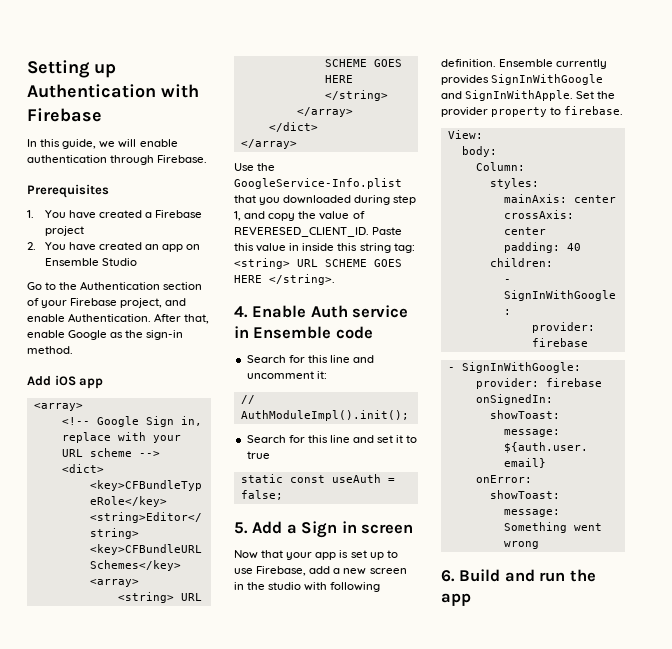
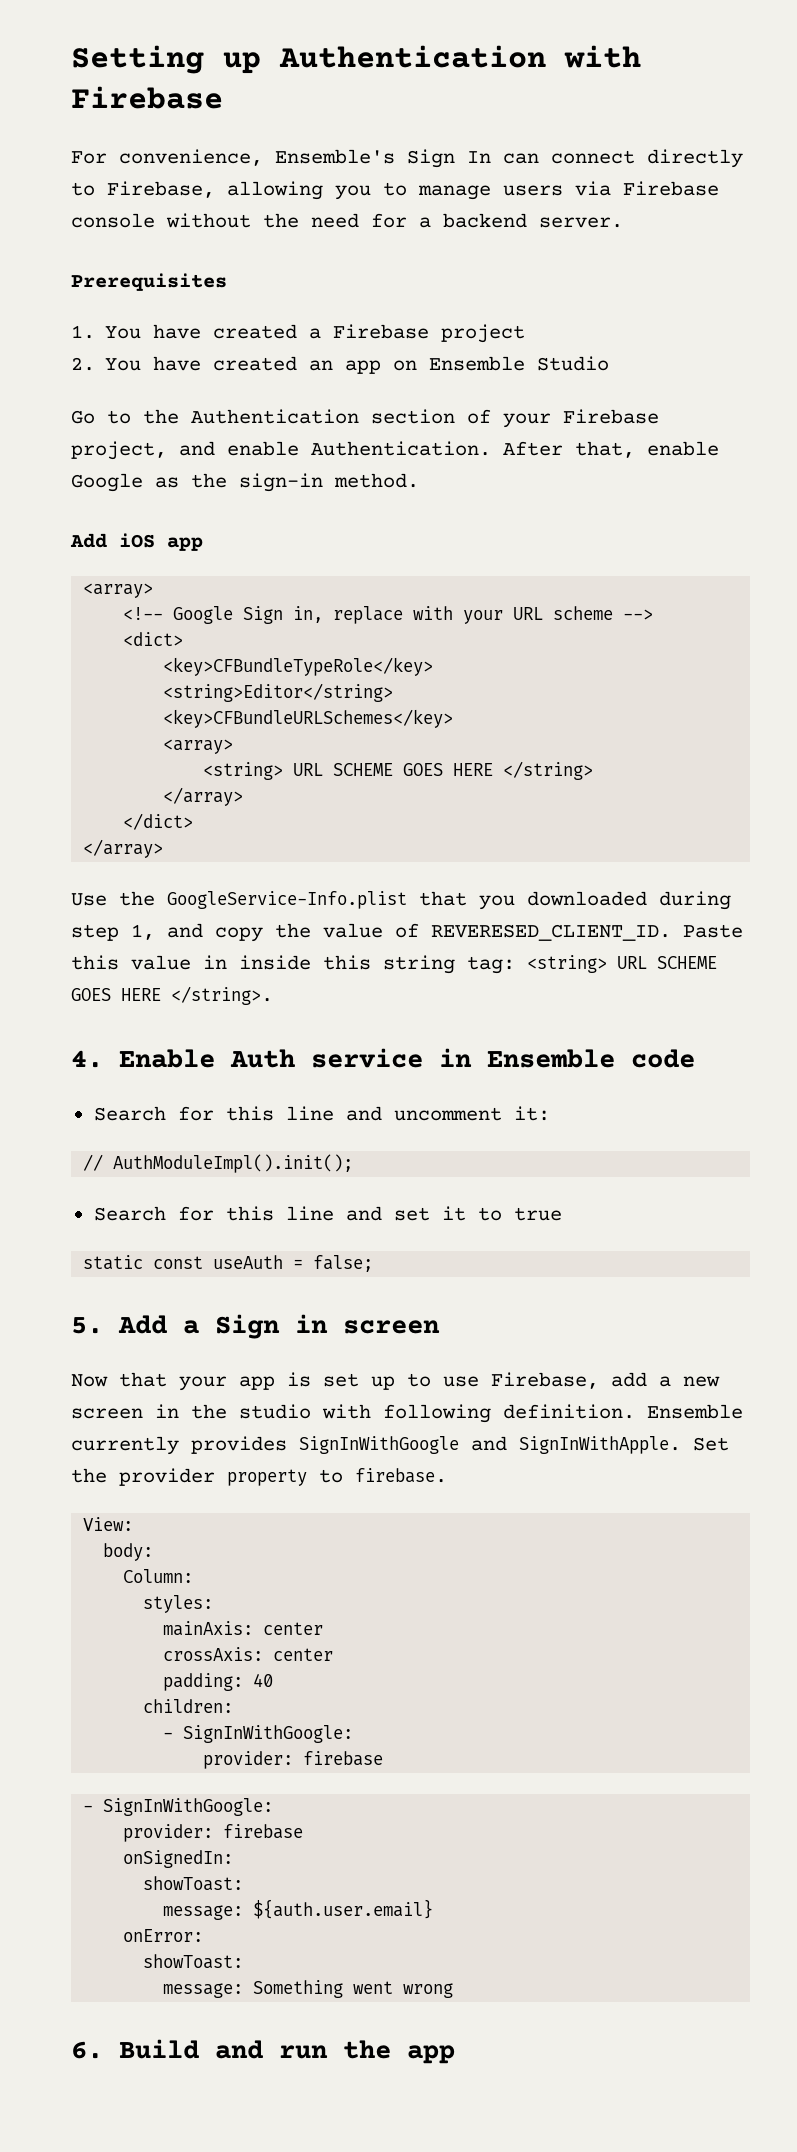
- In this guide, we will enable authentication through Firebase.
+ For convenience, Ensemble's Sign In can connect directly to Firebase, allowing you to manage users via Firebase console without the need for a backend server.

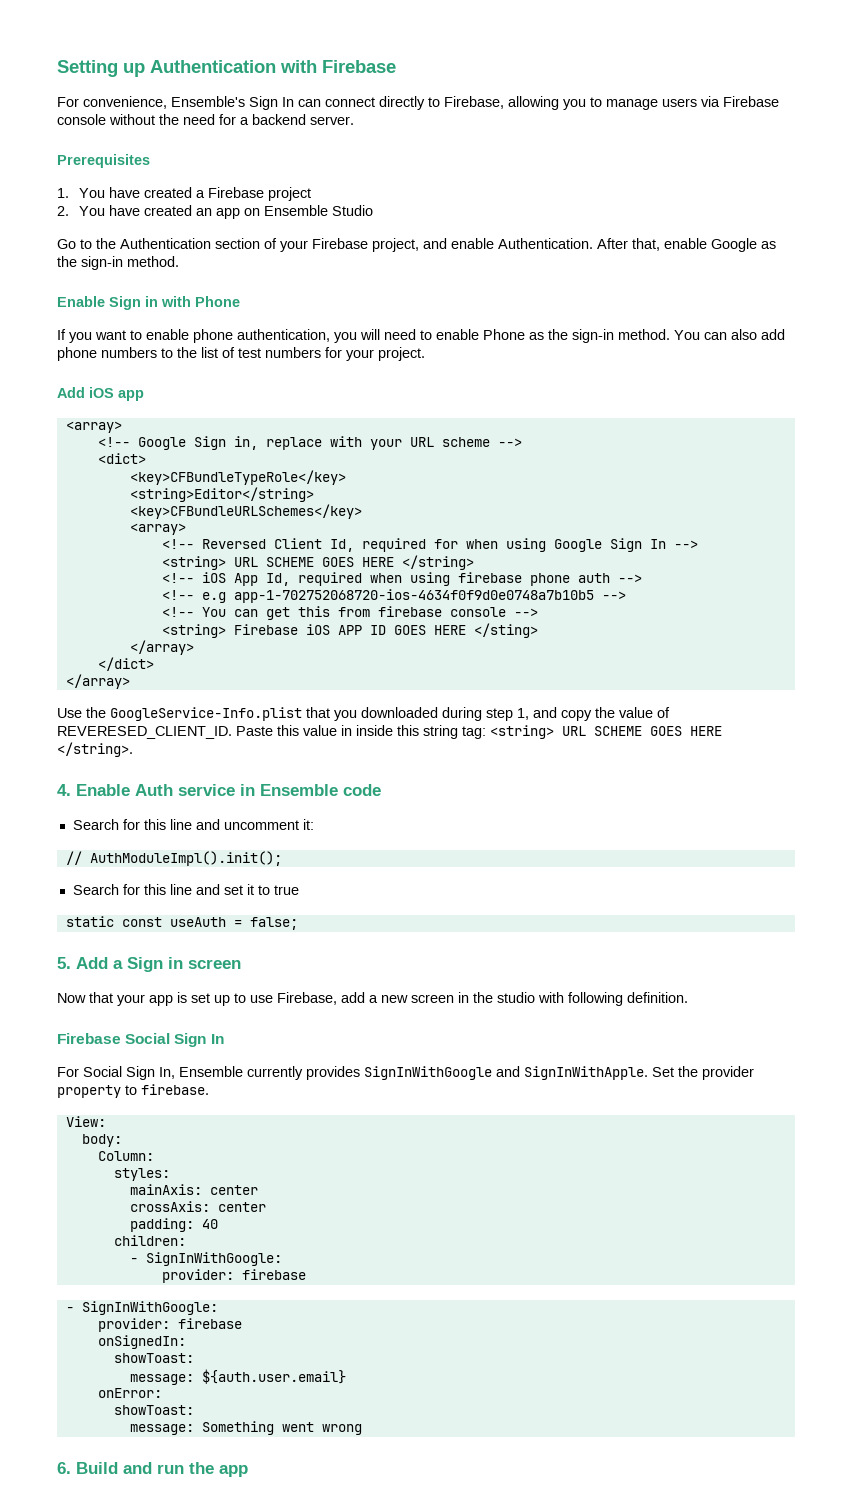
+ Enable Sign in with Phone
+ If you want to enable phone authentication, you will need to enable Phone as the sign-in method. You can also add phone numbers to the list of test numbers for your project.
+ <!-- Reversed Client Id, required for when using Google Sign In -->
+ <!-- iOS App Id, required when using firebase phone auth -->
+ <!-- e.g app-1-702752068720-ios-4634f0f9d0e0748a7b10b5 -->
+ <!-- You can get this from firebase console -->
+ <string> Firebase iOS APP ID GOES HERE </sting>
- Now that your app is set up to use Firebase, add a new screen in the studio with following definition. Ensemble currently provides SignInWithGoogle and SignInWithApple.
+ Now that your app is set up to use Firebase, add a new screen in the studio with following definition.
+ Firebase Social Sign In
+ For Social Sign In, Ensemble currently provides SignInWithGoogle and SignInWithApple.

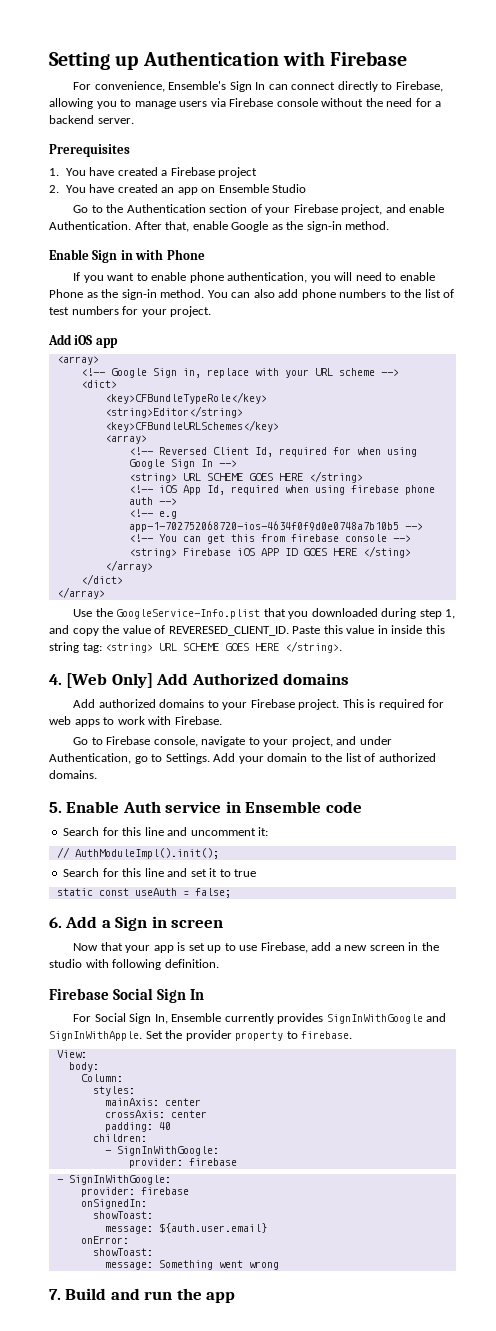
- 4. Enable Auth service in Ensemble code
+ 4. [Web Only] Add Authorized domains
+ Add authorized domains to your Firebase project. This is required for web apps to work with Firebase.
+ Go to Firebase console, navigate to your project, and under Authentication, go to Settings. Add your domain to the list of authorized domains.
+ 5. Enable Auth service in Ensemble code
- 5. Add a Sign in screen
+ 6. Add a Sign in screen
- 6. Build and run the app
+ 7. Build and run the app

